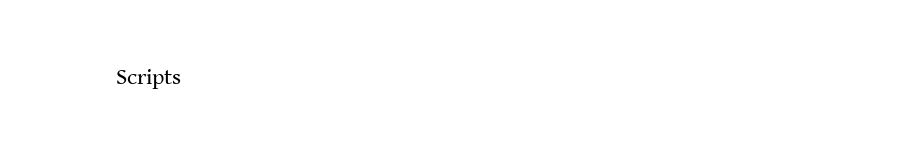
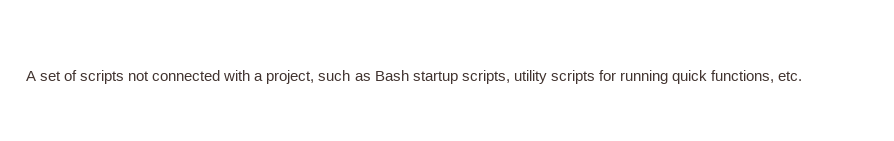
- Scripts
+ A set of scripts not connected with a project, such as Bash startup scripts, utility scripts for running quick functions, etc.

